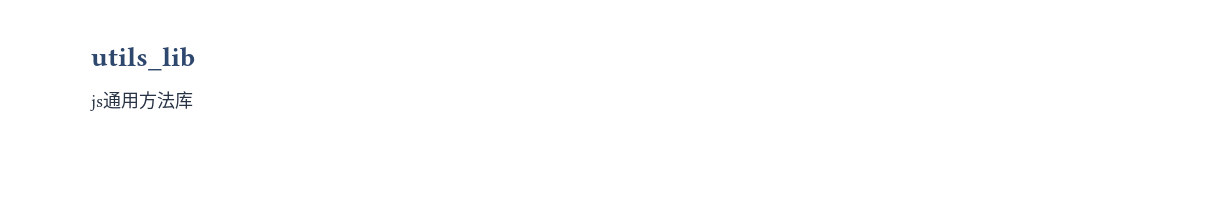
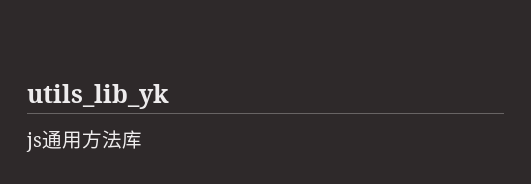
- utils_lib
+ utils_lib_yk

